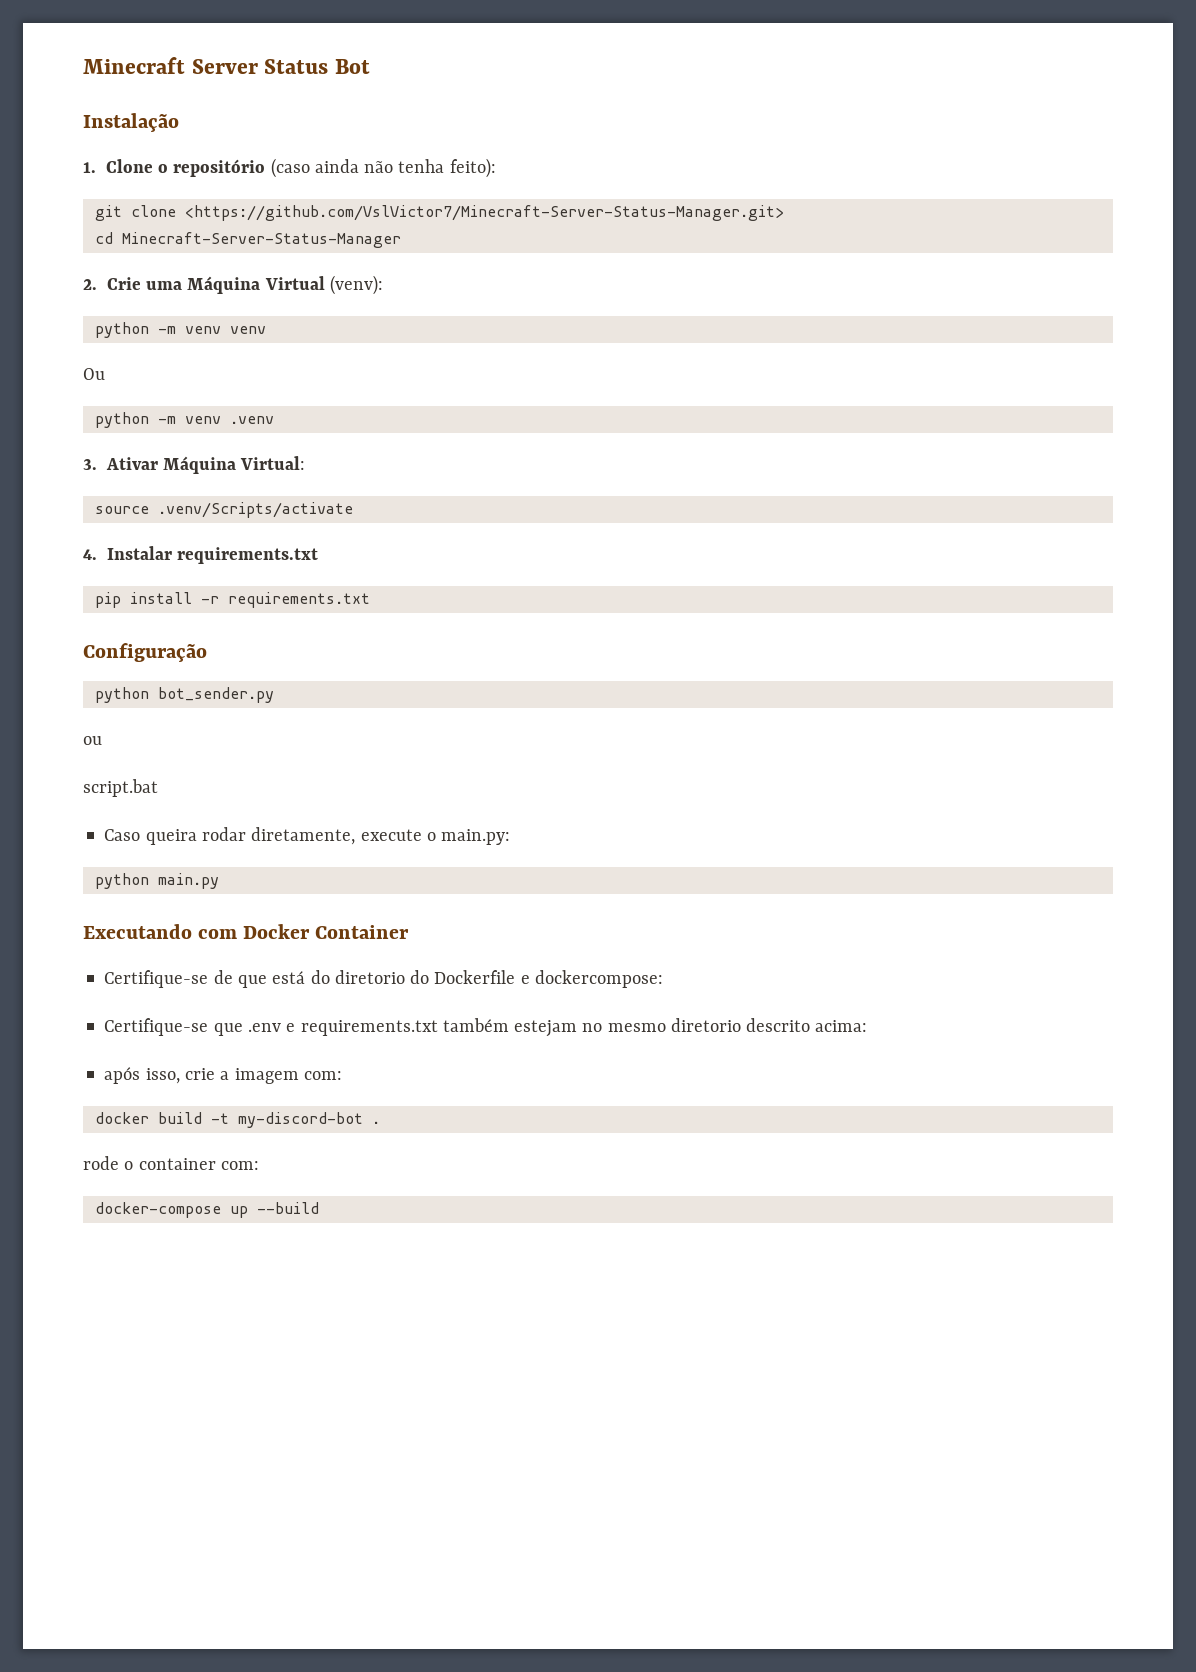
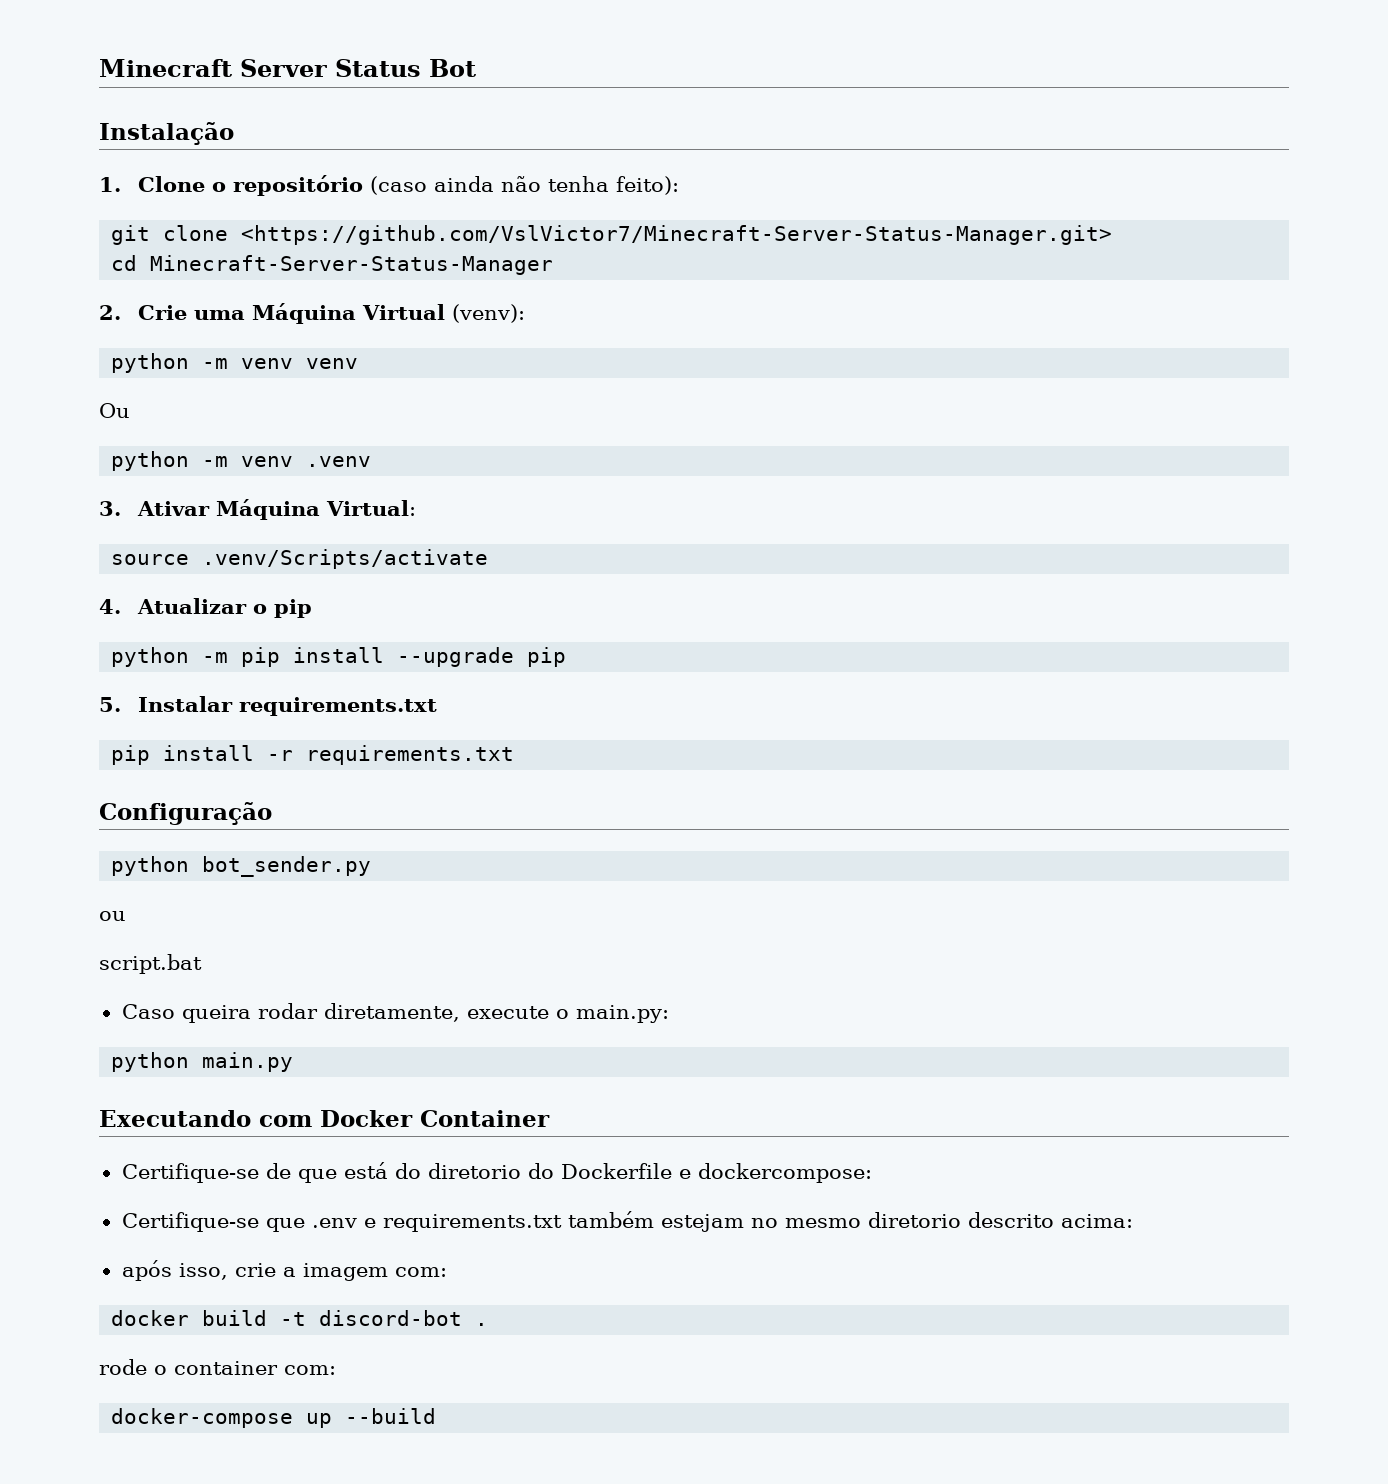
- 4. Instalar requirements.txt
+ 4. Atualizar o pip
+ python -m pip install --upgrade pip
+ 5. Instalar requirements.txt
- docker build -t my-discord-bot .
+ docker build -t discord-bot .

